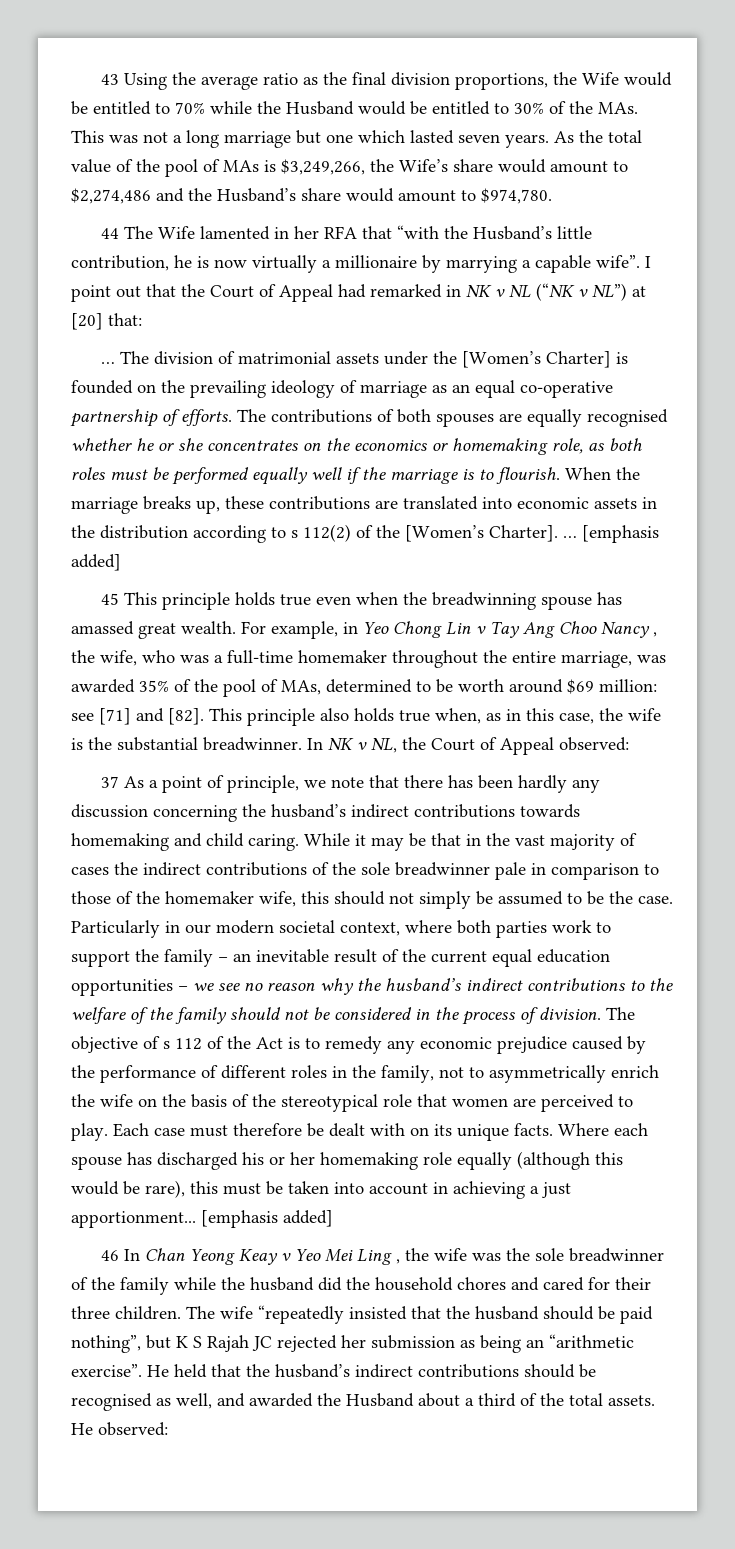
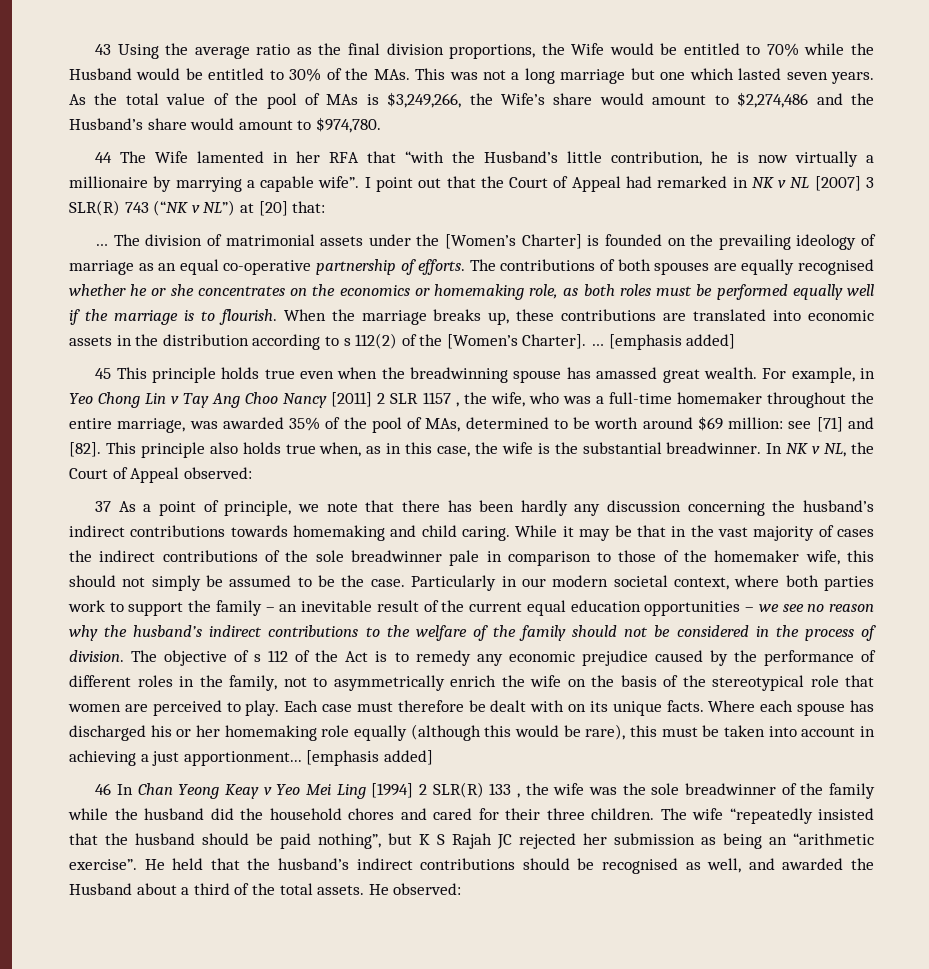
- I point out that the Court of Appeal had remarked in NK v NL (“NK v NL”) at [20] that:
+ I point out that the Court of Appeal had remarked in NK v NL [2007] 3 SLR(R) 743 (“NK v NL”) at [20] that:
- For example, in Yeo Chong Lin v Tay Ang Choo Nancy , the wife, who was a full-time homemaker throughout the entire marriage, was awarded 35% of the pool of MAs, determined to be worth around $69 million: see [71] and [82].
+ For example, in Yeo Chong Lin v Tay Ang Choo Nancy [2011] 2 SLR 1157 , the wife, who was a full-time homemaker throughout the entire marriage, was awarded 35% of the pool of MAs, determined to be worth around $69 million: see [71] and [82].
- 46 In Chan Yeong Keay v Yeo Mei Ling , the wife was the sole breadwinner of the family while the husband did the household chores and cared for their three children.
+ 46 In Chan Yeong Keay v Yeo Mei Ling [1994] 2 SLR(R) 133 , the wife was the sole breadwinner of the family while the husband did the household chores and cared for their three children.

